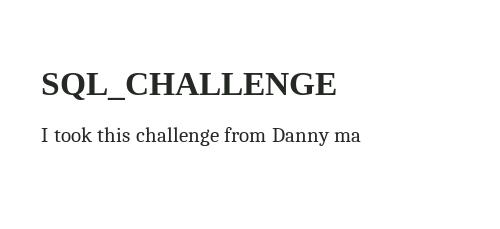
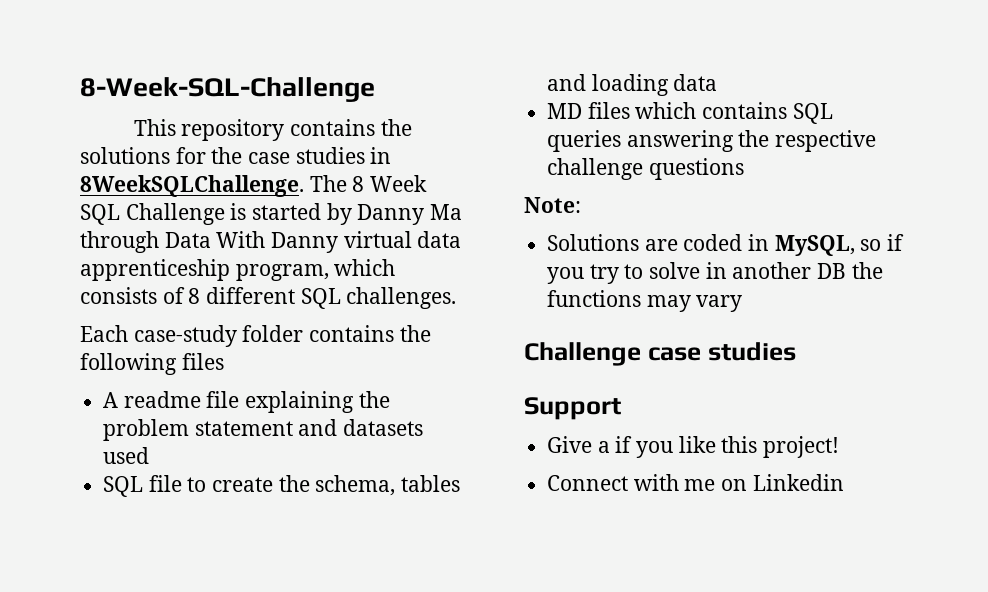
- SQL_CHALLENGE
- I took this challenge from Danny ma
+ 8-Week-SQL-Challenge
+ This repository contains the solutions for the case studies in 8WeekSQLChallenge. The 8 Week SQL Challenge is started by Danny Ma through Data With Danny virtual data apprenticeship program, which consists of 8 different SQL challenges.
+ Each case-study folder contains the following files
+ A readme file explaining the problem statement and datasets used
+ SQL file to create the schema, tables and loading data
+ MD files which contains SQL queries answering the respective challenge questions
+ Note:
+ Solutions are coded in MySQL, so if you try to solve in another DB the functions may vary
+ Challenge case studies
+ Support
+ Give a if you like this project!
+ Connect with me on Linkedin

